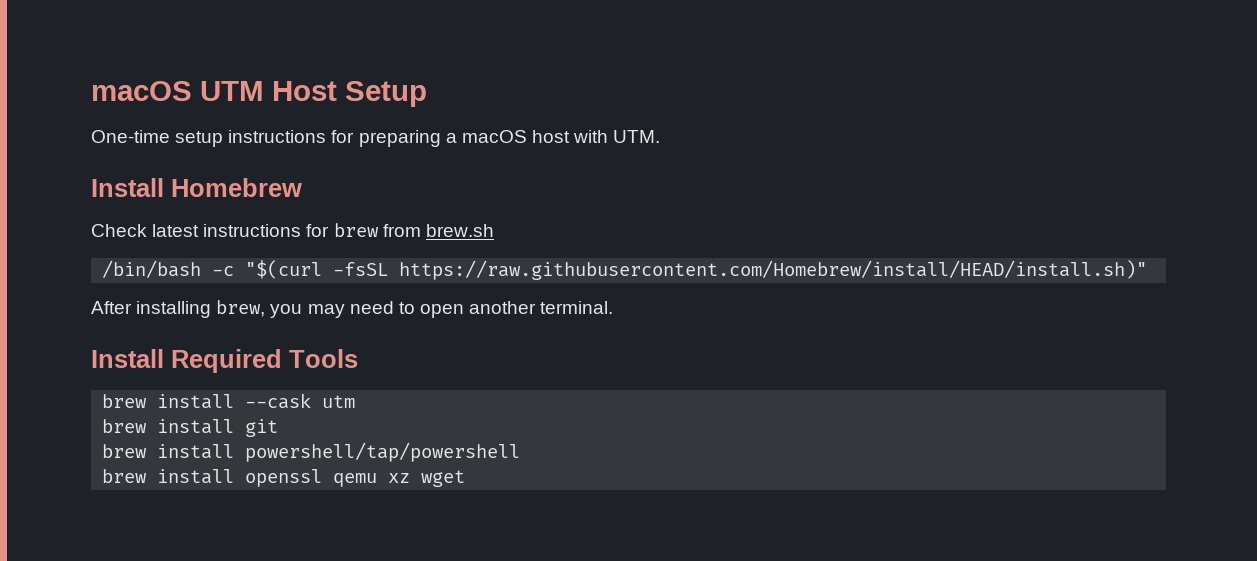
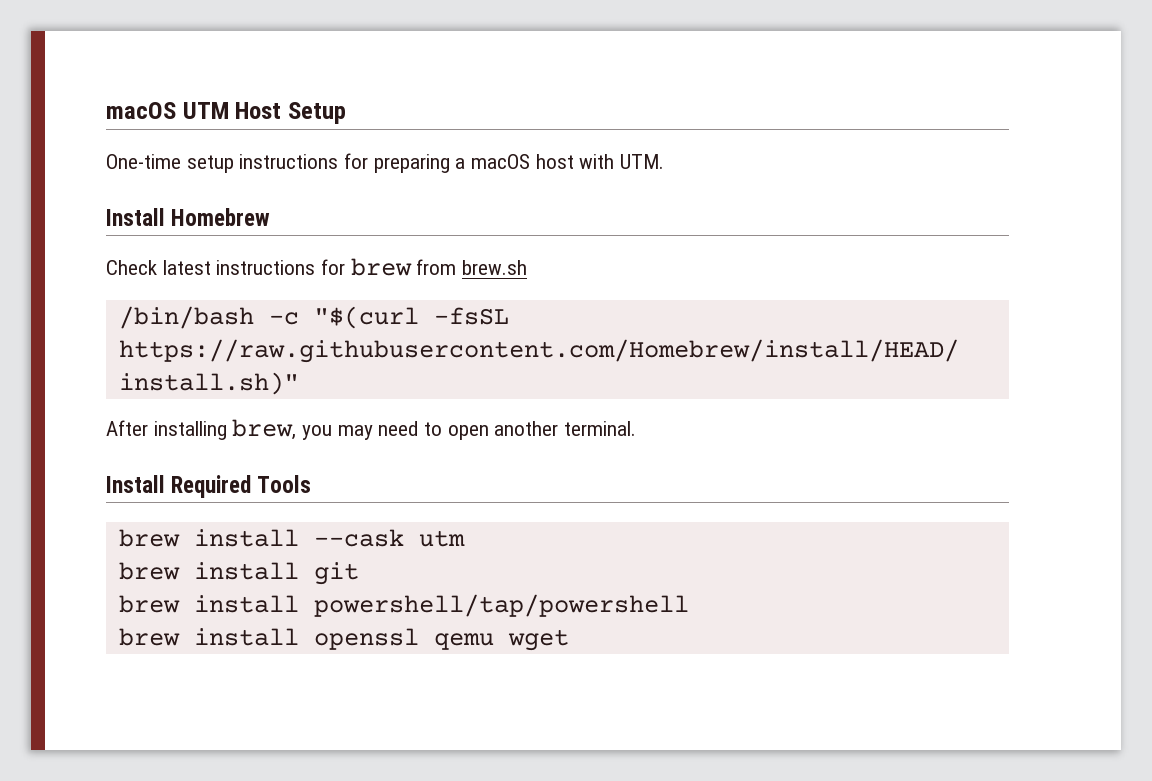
- brew install openssl qemu xz wget
+ brew install openssl qemu wget

